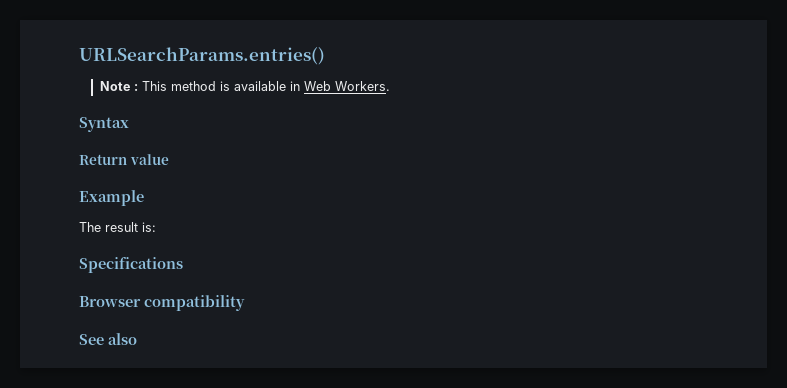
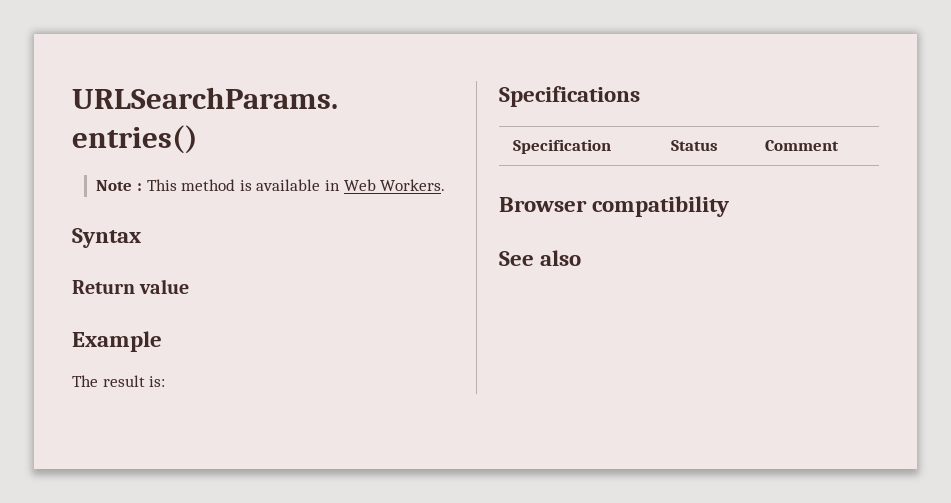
+ Specification | Status | Comment

